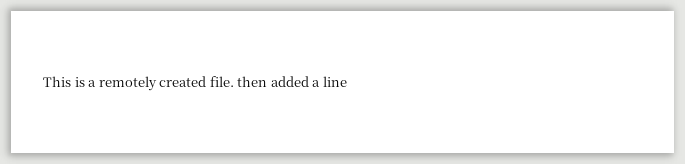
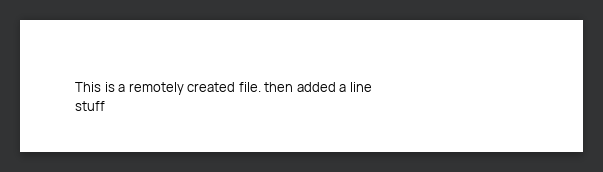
+ stuff

